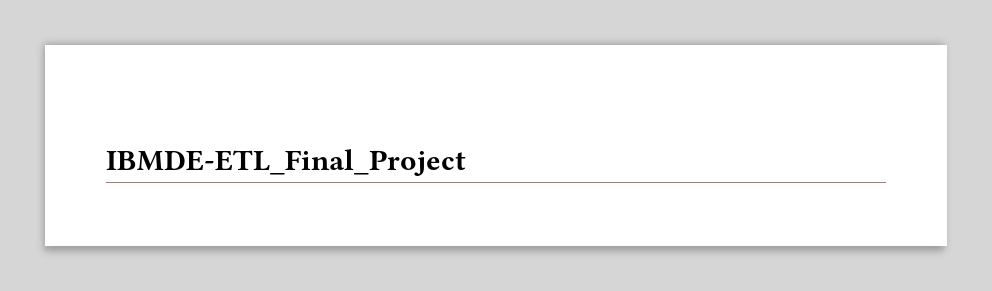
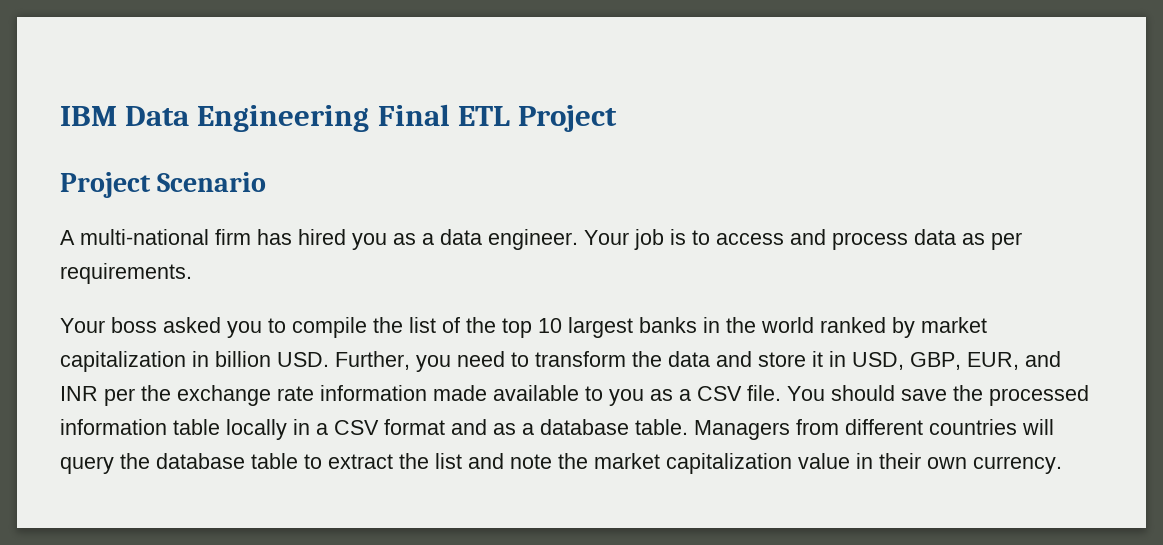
- IBMDE-ETL_Final_Project
+ IBM Data Engineering Final ETL Project
+ Project Scenario
+ A multi-national firm has hired you as a data engineer. Your job is to access and process data as per requirements.
+ Your boss asked you to compile the list of the top 10 largest banks in the world ranked by market capitalization in billion USD. Further, you need to transform the data and store it in USD, GBP, EUR, and INR per the exchange rate information made available to you as a CSV file. You should save the processed information table locally in a CSV format and as a database table. Managers from different countries will query the database table to extract the list and note the market capitalization value in their own currency.

